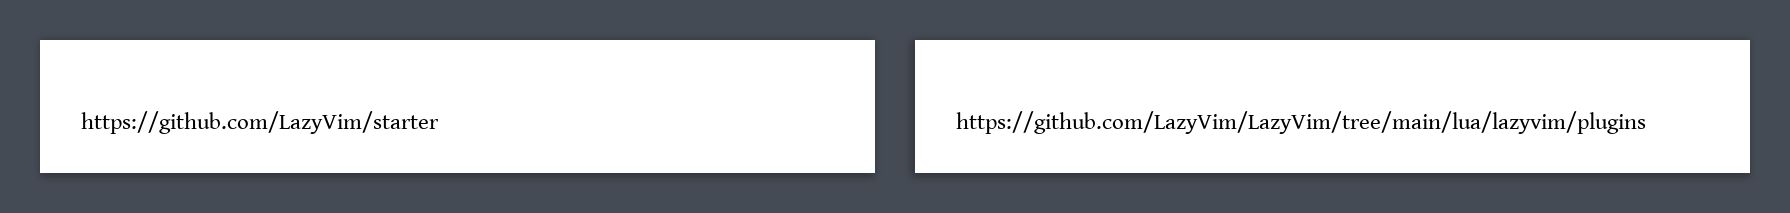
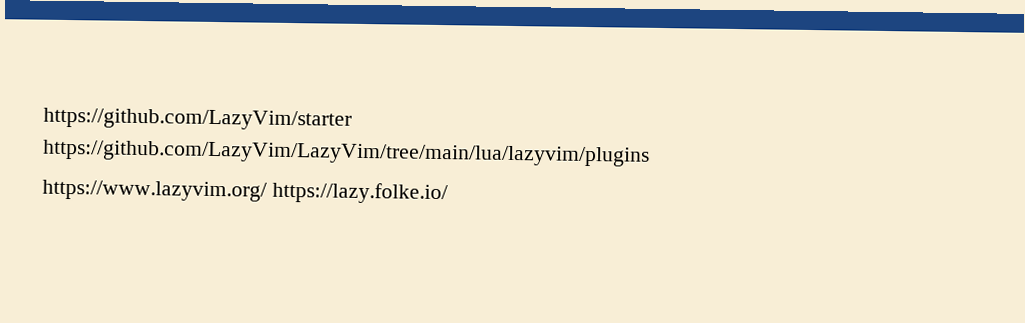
+ https://www.lazyvim.org/ https://lazy.folke.io/

